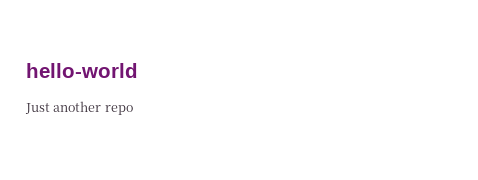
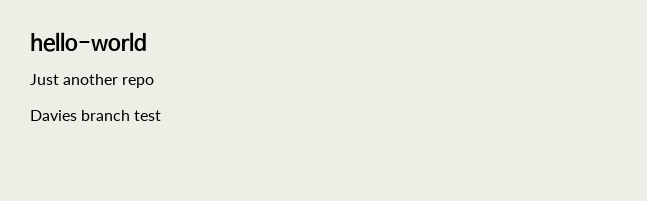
+ Davies branch test

